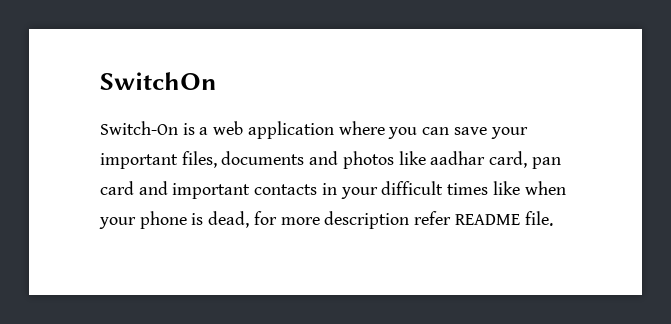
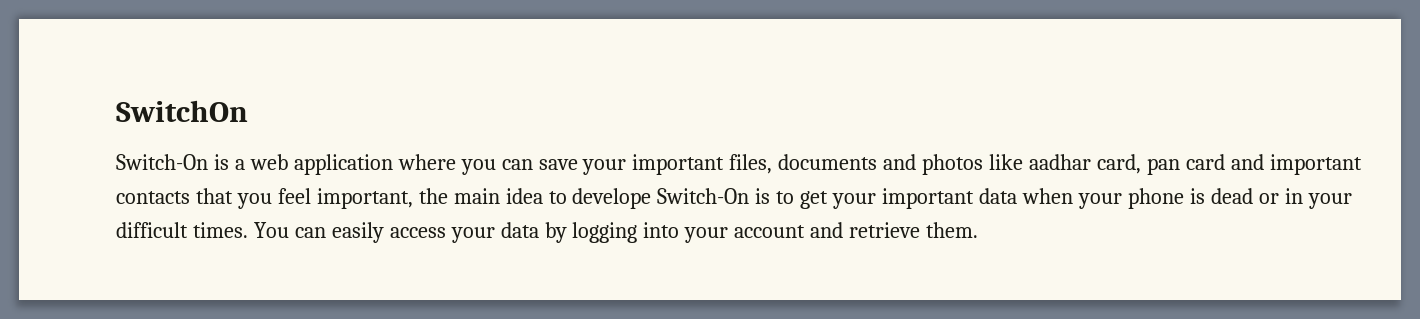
- Switch-On is a web application where you can save your important files, documents and photos like aadhar card, pan card and important contacts in your difficult times like when your phone is dead, for more description refer README file.
+ Switch-On is a web application where you can save your important files, documents and photos like aadhar card, pan card and important contacts that you feel important, the main idea to develope Switch-On is to get your important data when your phone is dead or in your difficult times. You can easily access your data by logging into your account and retrieve them.

